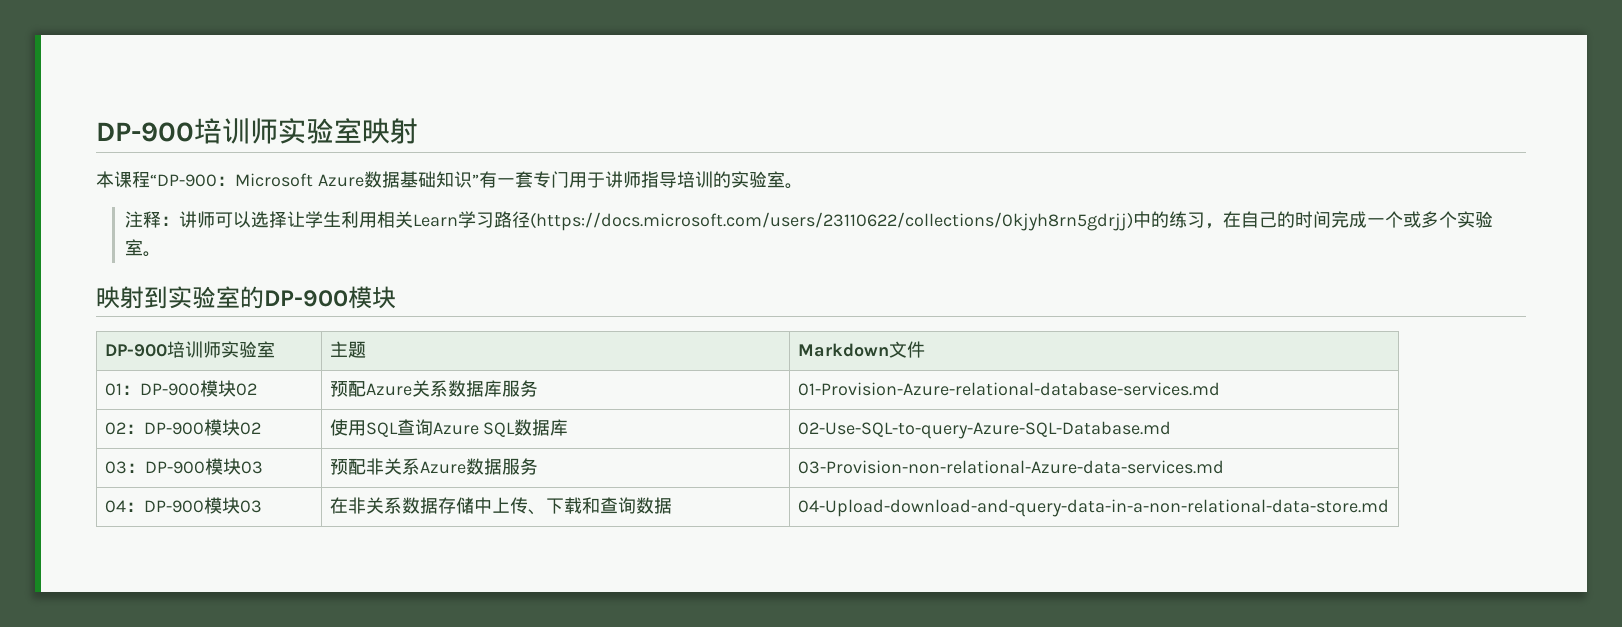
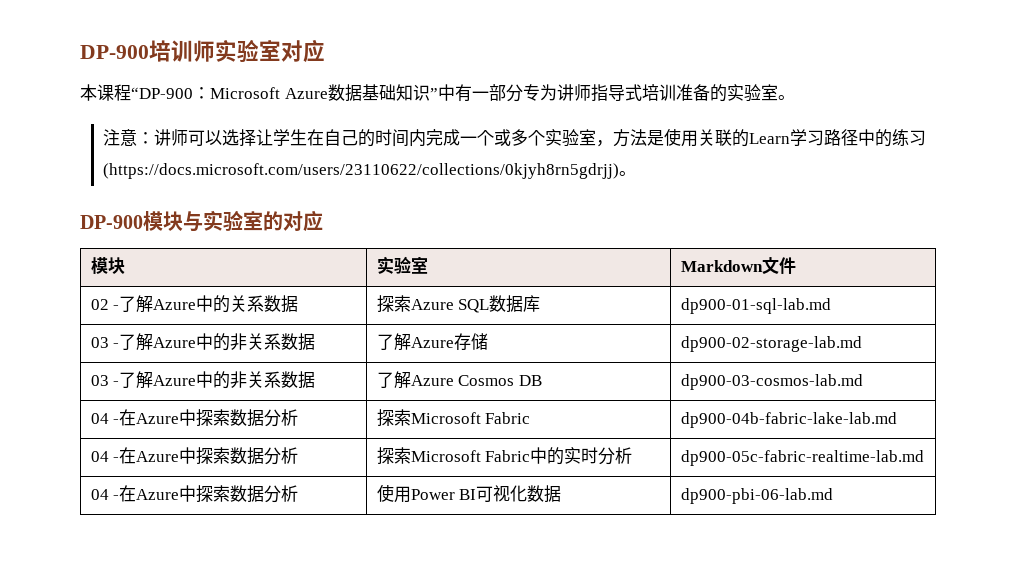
- DP-900培训师实验室映射
+ DP-900培训师实验室对应
- 本课程“DP-900：Microsoft Azure数据基础知识”有一套专门用于讲师指导培训的实验室。
+ 本课程“DP-900：Microsoft Azure数据基础知识”中有一部分专为讲师指导式培训准备的实验室。
- 注释：讲师可以选择让学生利用相关Learn学习路径(https://docs.microsoft.com/users/23110622/collections/0kjyh8rn5gdrjj)中的练习，在自己的时间完成一个或多个实验室。
- 映射到实验室的DP-900模块
- DP-900培训师实验室 | 主题 | Markdown文件
+ 注意：讲师可以选择让学生在自己的时间内完成一个或多个实验室，方法是使用关联的Learn学习路径中的练习(https://docs.microsoft.com/users/23110622/collections/0kjyh8rn5gdrjj)。
+ DP-900模块与实验室的对应
+ 模块 | 实验室 | Markdown文件
- 01：DP-900模块02 | 预配Azure关系数据库服务 | 01-Provision-Azure-relational-database-services.md
- 02：DP-900模块02 | 使用SQL查询Azure SQL数据库 | 02-Use-SQL-to-query-Azure-SQL-Database.md
- 03：DP-900模块03 | 预配非关系Azure数据服务 | 03-Provision-non-relational-Azure-data-services.md
- 04：DP-900模块03 | 在非关系数据存储中上传、下载和查询数据 | 04-Upload-download-and-query-data-in-a-non-relational-data-store.md
+ 02 -了解Azure中的关系数据 | 探索Azure SQL数据库 | dp900-01-sql-lab.md
+ 03 -了解Azure中的非关系数据 | 了解Azure存储 | dp900-02-storage-lab.md
+ 03 -了解Azure中的非关系数据 | 了解Azure Cosmos DB | dp900-03-cosmos-lab.md
+ 04 -在Azure中探索数据分析 | 探索Microsoft Fabric | dp900-04b-fabric-lake-lab.md
+ 04 -在Azure中探索数据分析 | 探索Microsoft Fabric中的实时分析 | dp900-05c-fabric-realtime-lab.md
+ 04 -在Azure中探索数据分析 | 使用Power BI可视化数据 | dp900-pbi-06-lab.md

